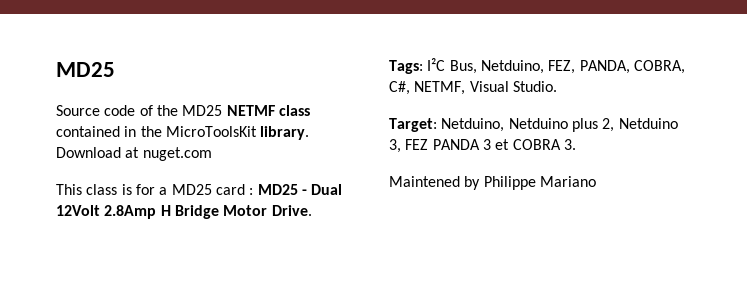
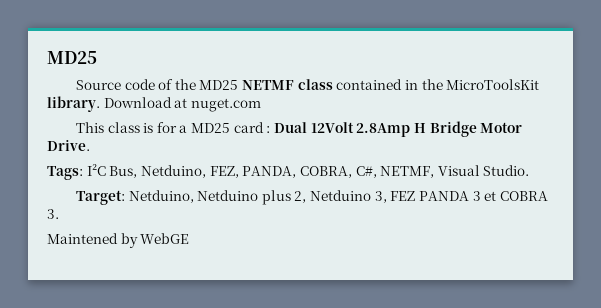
- This class is for a MD25 card : MD25 - Dual 12Volt 2.8Amp H Bridge Motor Drive.
+ This class is for a MD25 card : Dual 12Volt 2.8Amp H Bridge Motor Drive.
- Maintened by Philippe Mariano
+ Maintened by WebGE

